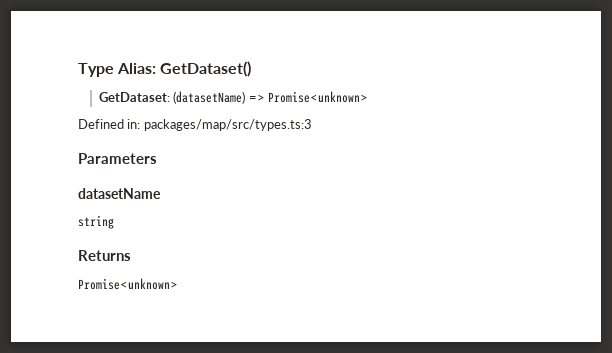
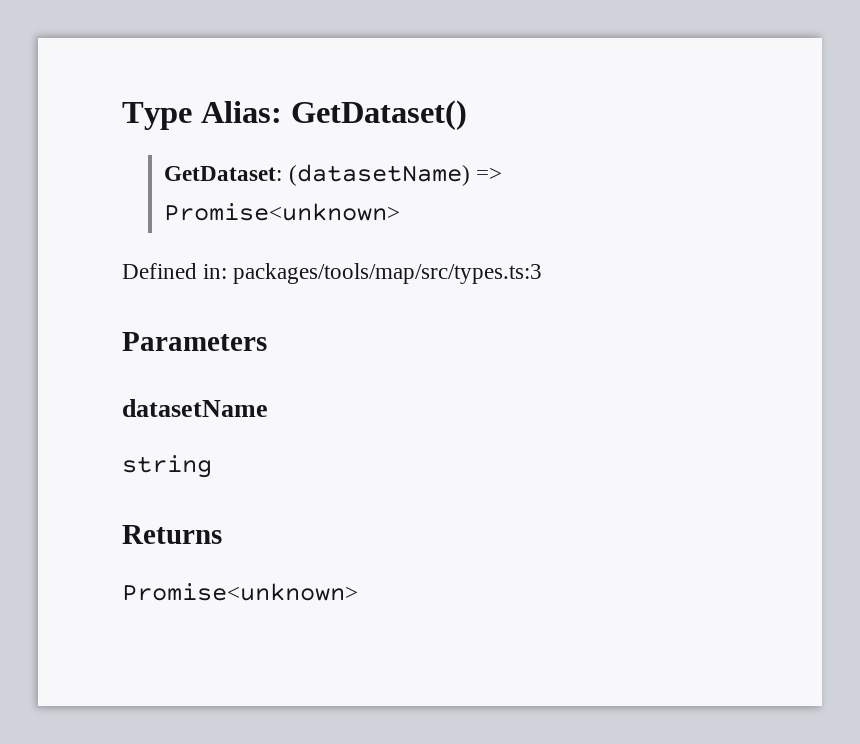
- Defined in: packages/map/src/types.ts:3
+ Defined in: packages/tools/map/src/types.ts:3

